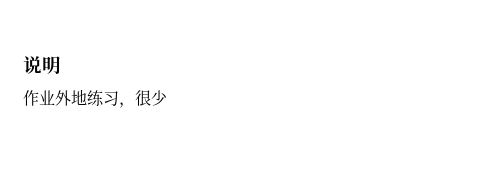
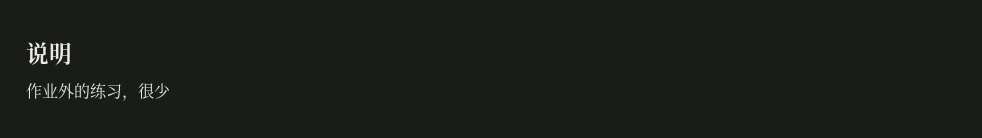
- 作业外地练习，很少
+ 作业外的练习，很少

